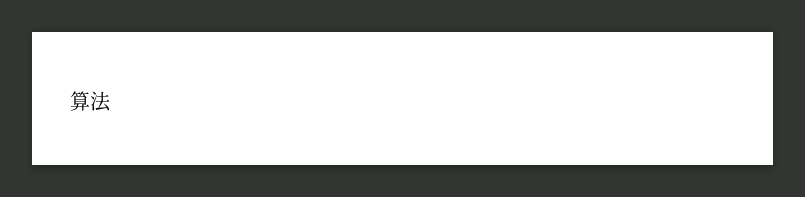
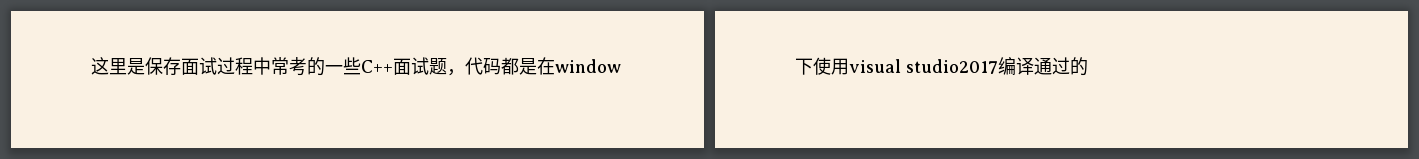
- 算法
+ 这里是保存面试过程中常考的一些C++面试题，代码都是在window下使用visual studio2017编译通过的

